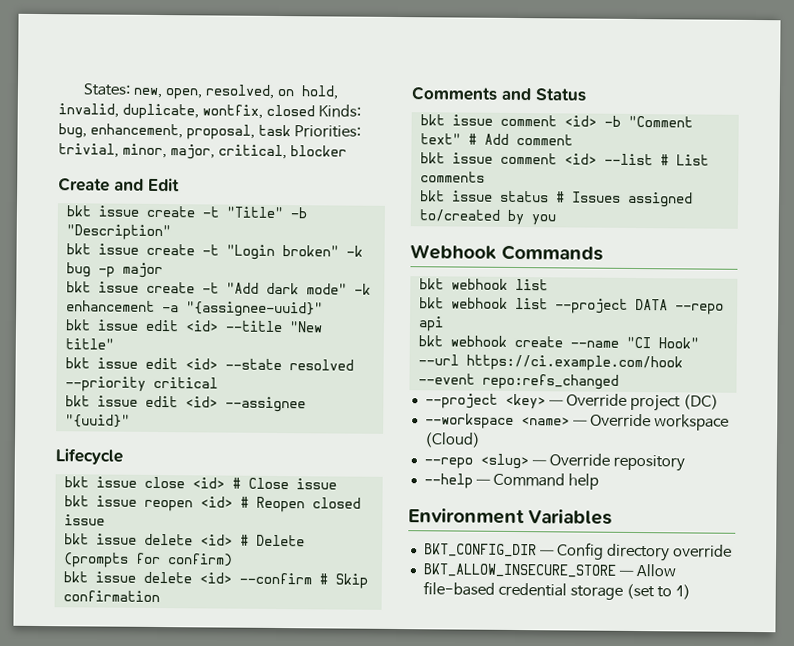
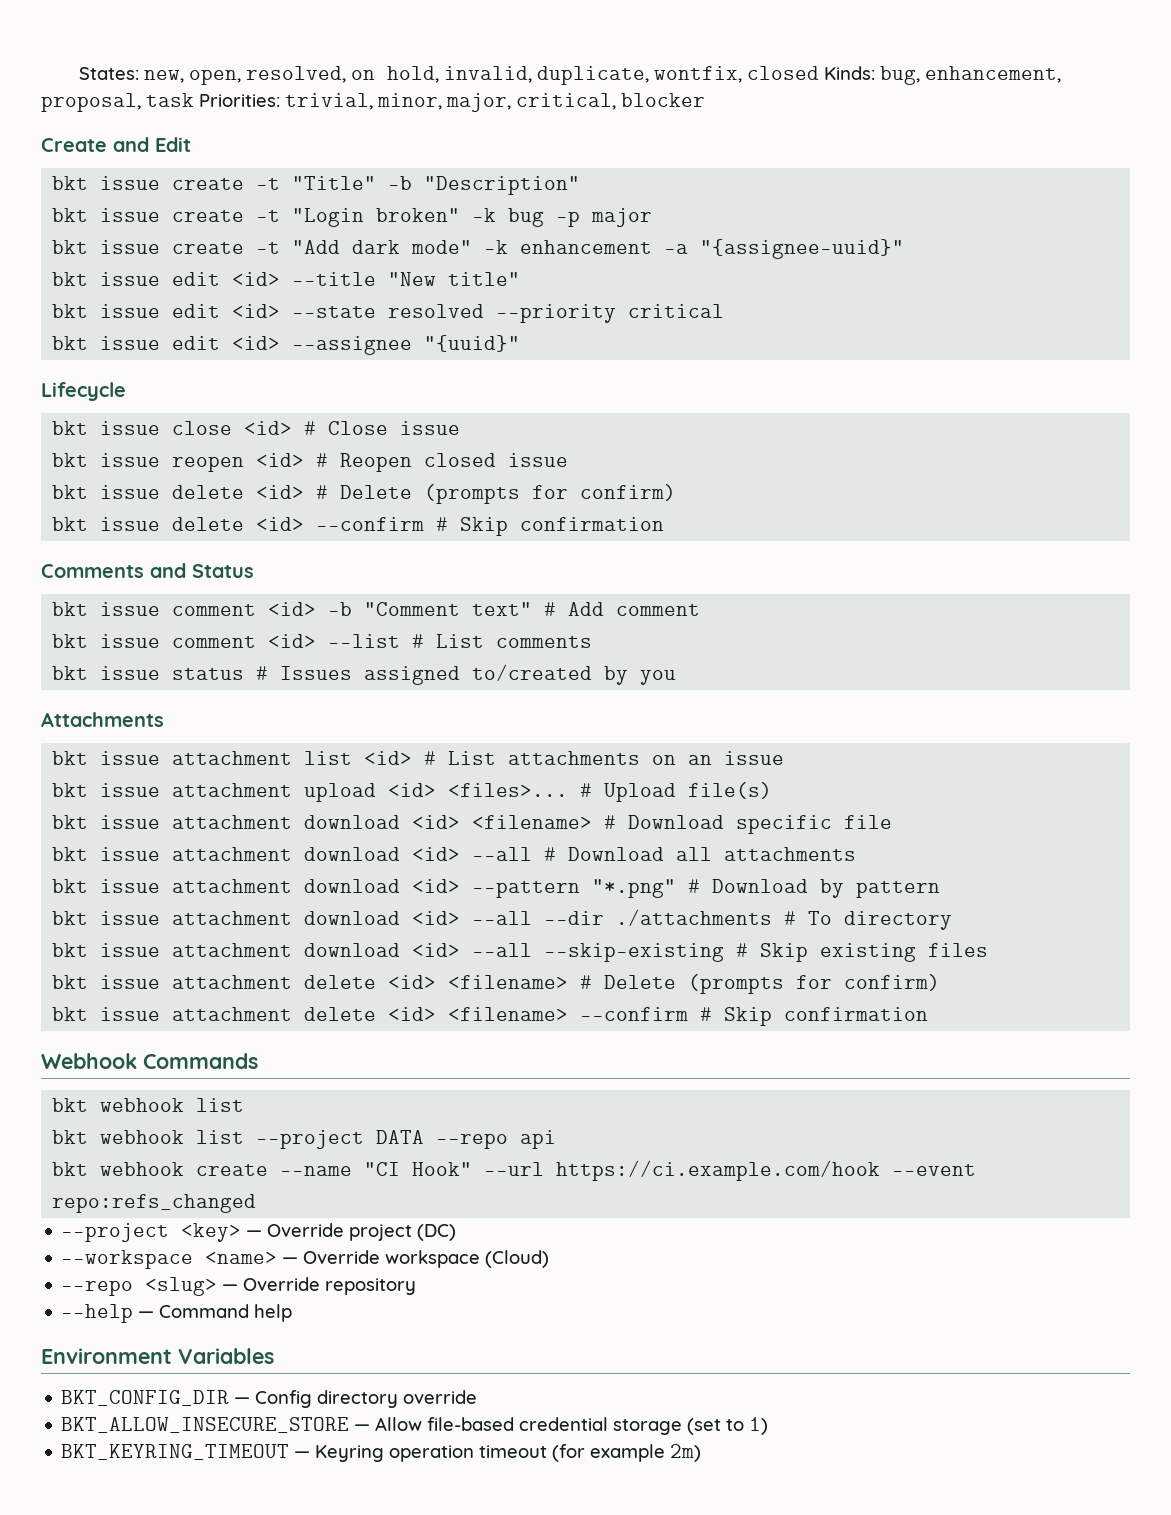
+ Attachments
+ bkt issue attachment list <id> # List attachments on an issue
+ bkt issue attachment upload <id> <files>... # Upload file(s)
+ bkt issue attachment download <id> <filename> # Download specific file
+ bkt issue attachment download <id> --all # Download all attachments
+ bkt issue attachment download <id> --pattern "*.png" # Download by pattern
+ bkt issue attachment download <id> --all --dir ./attachments # To directory
+ bkt issue attachment download <id> --all --skip-existing # Skip existing files
+ bkt issue attachment delete <id> <filename> # Delete (prompts for confirm)
+ bkt issue attachment delete <id> <filename> --confirm # Skip confirmation
+ BKT_KEYRING_TIMEOUT — Keyring operation timeout (for example 2m)

